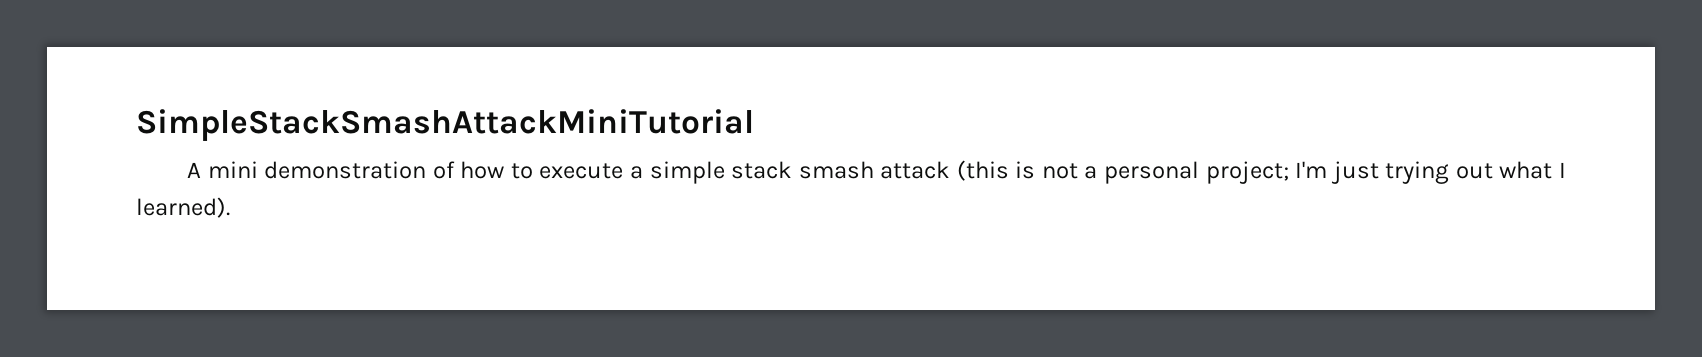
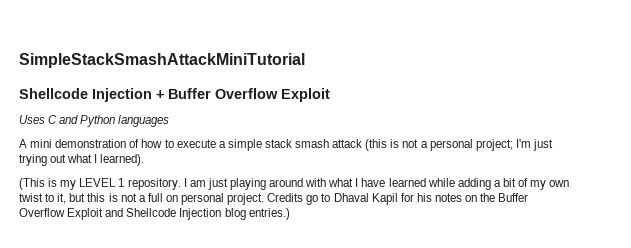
+ Shellcode Injection + Buffer Overflow Exploit
+ Uses C and Python languages
+ (This is my LEVEL 1 repository. I am just playing around with what I have learned while adding a bit of my own twist to it, but this is not a full on personal project. Credits go to Dhaval Kapil for his notes on the Buffer Overflow Exploit and Shellcode Injection blog entries.)

